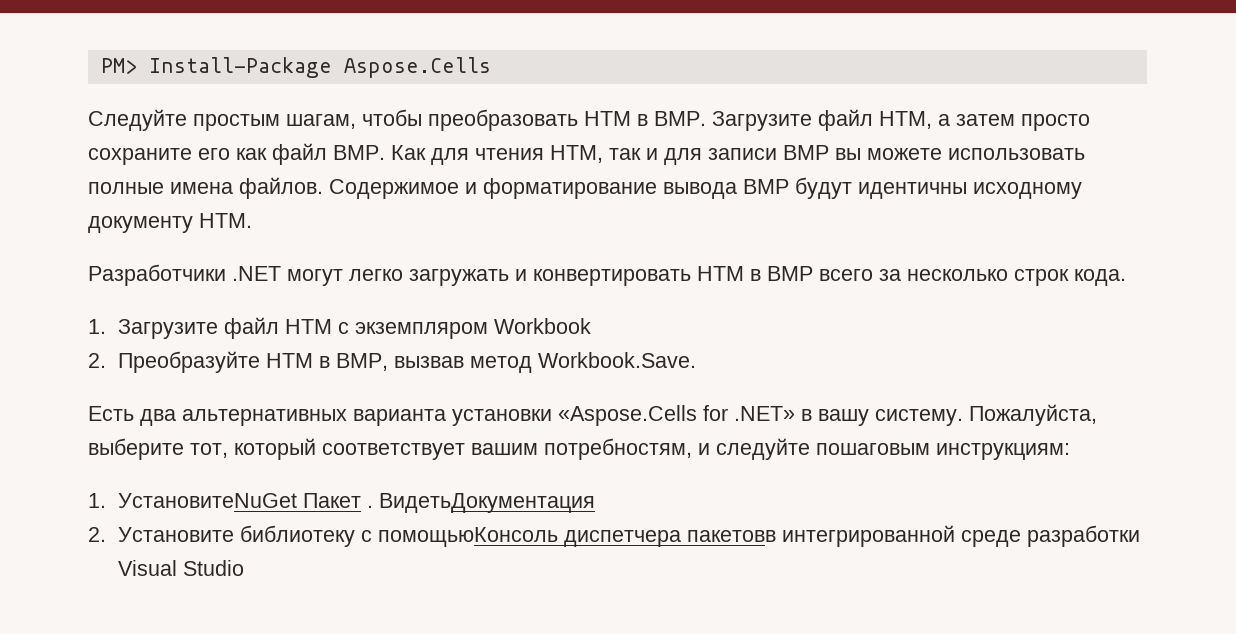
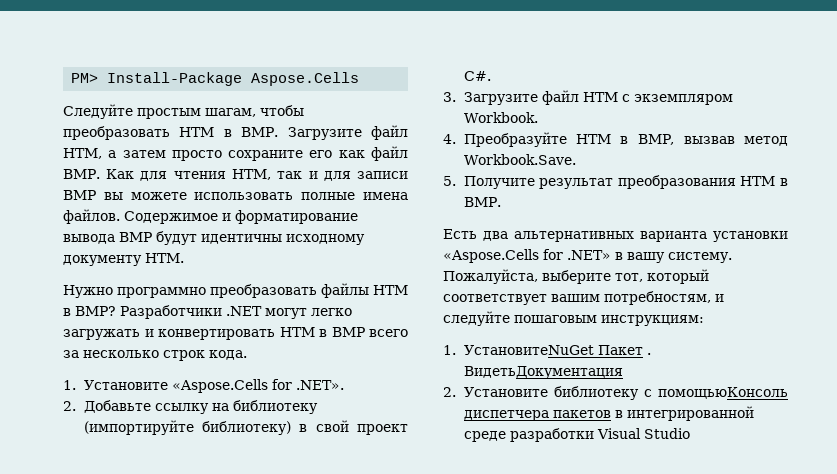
+ Нужно программно преобразовать файлы HTM в BMP?
- 1. Загрузите файл HTM с экземпляром Workbook
- 2. Преобразуйте HTM в BMP, вызвав метод Workbook.Save.
+ 1. Установите «Aspose.Cells for .NET».
+ 2. Добавьте ссылку на библиотеку (импортируйте библиотеку) в свой проект C#.
+ 3. Загрузите файл HTM с экземпляром Workbook.
+ 4. Преобразуйте HTM в BMP, вызвав метод Workbook.Save.
+ 5. Получите результат преобразования HTM в BMP.
- 2. Установите библиотеку с помощьюКонсоль диспетчера пакетовв интегрированной среде разработки Visual Studio
+ 2. Установите библиотеку с помощьюКонсоль диспетчера пакетов в интегрированной среде разработки Visual Studio

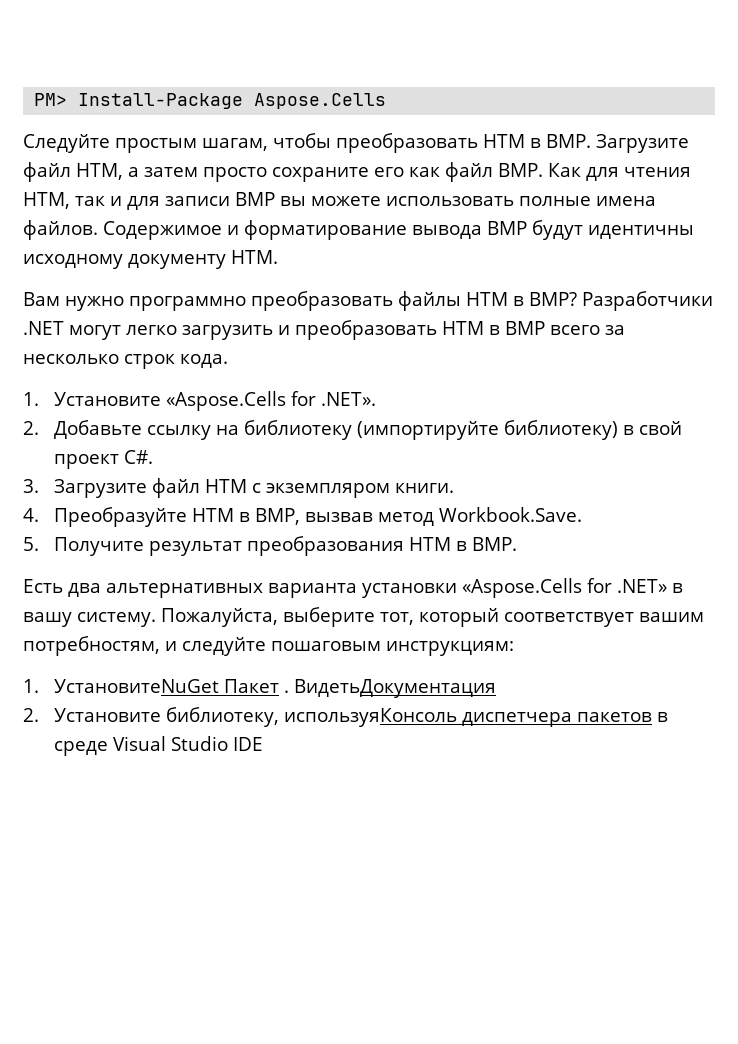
- Нужно программно преобразовать файлы HTM в BMP?
+ Вам нужно программно преобразовать файлы HTM в BMP?
- Разработчики .NET могут легко загружать и конвертировать HTM в BMP всего за несколько строк кода.
+ Разработчики .NET могут легко загрузить и преобразовать HTM в BMP всего за несколько строк кода.
- 3. Загрузите файл HTM с экземпляром Workbook.
+ 3. Загрузите файл HTM с экземпляром книги.
- 2. Установите библиотеку с помощьюКонсоль диспетчера пакетов в интегрированной среде разработки Visual Studio
+ 2. Установите библиотеку, используяКонсоль диспетчера пакетов в среде Visual Studio IDE

